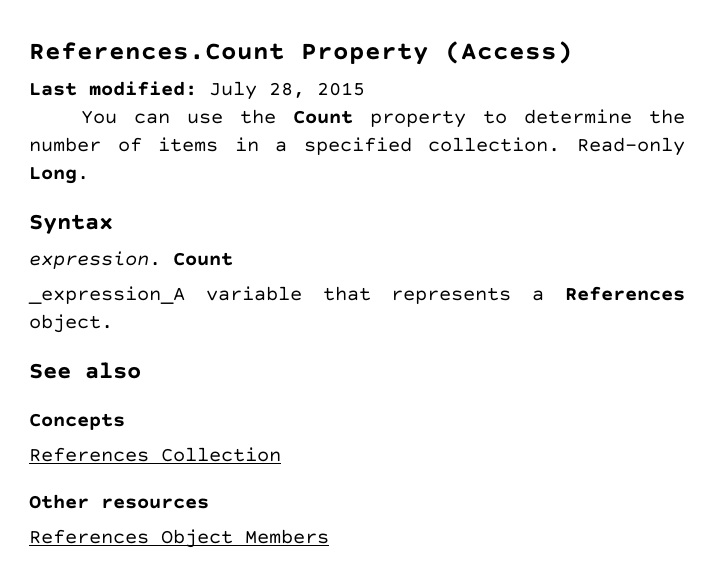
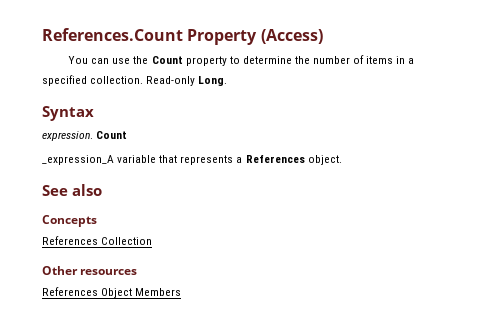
- Last modified: July 28, 2015

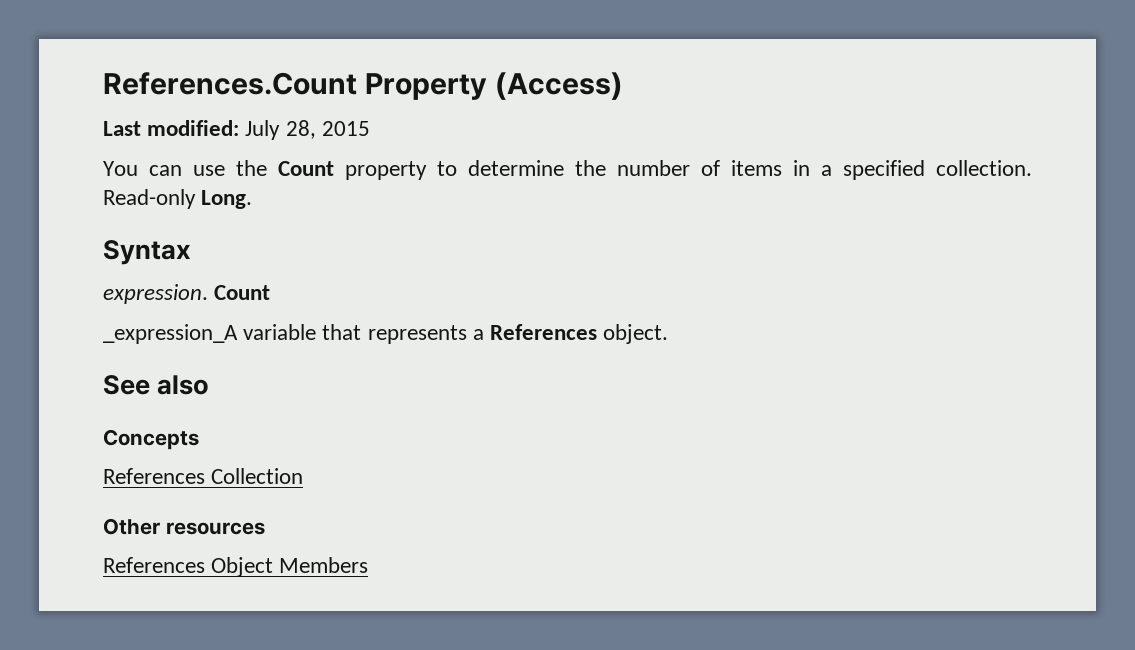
+ Last modified: July 28, 2015

